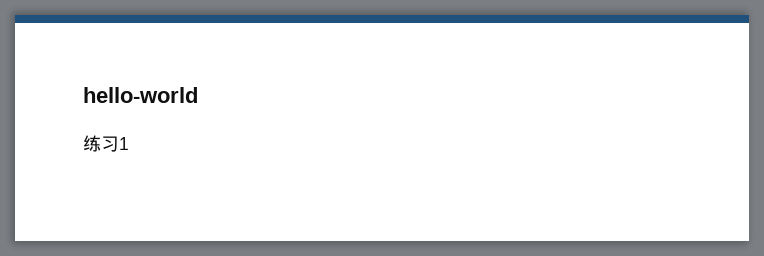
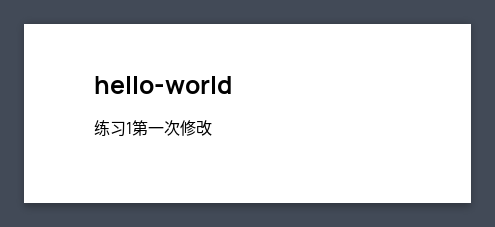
- 练习1
+ 练习1第一次修改

